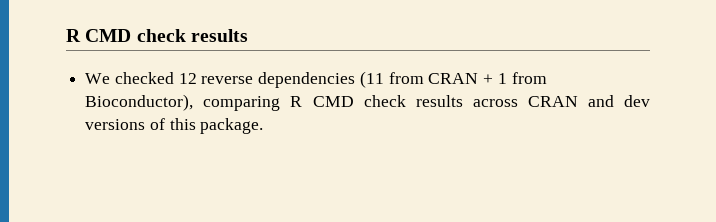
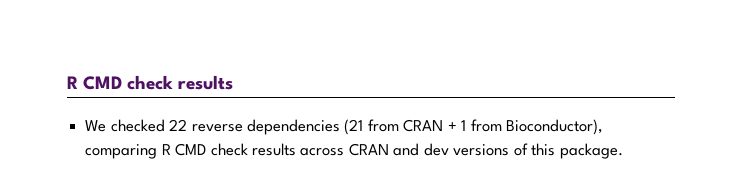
- We checked 12 reverse dependencies (11 from CRAN + 1 from Bioconductor), comparing R CMD check results across CRAN and dev versions of this package.
+ We checked 22 reverse dependencies (21 from CRAN + 1 from Bioconductor), comparing R CMD check results across CRAN and dev versions of this package.

